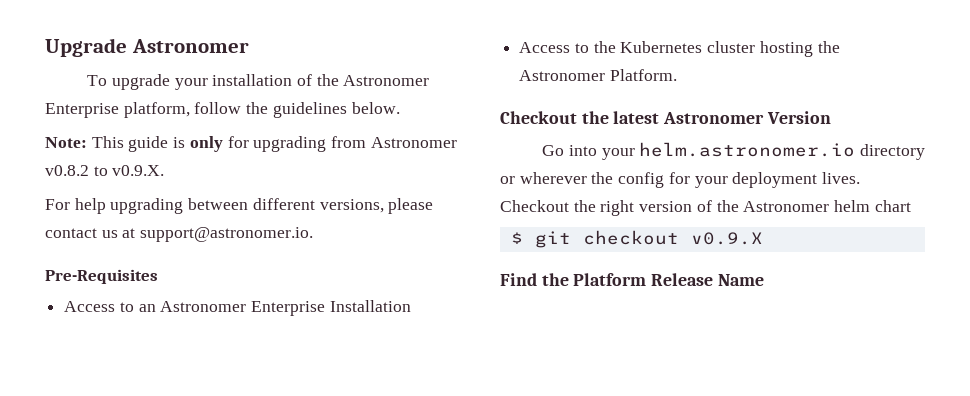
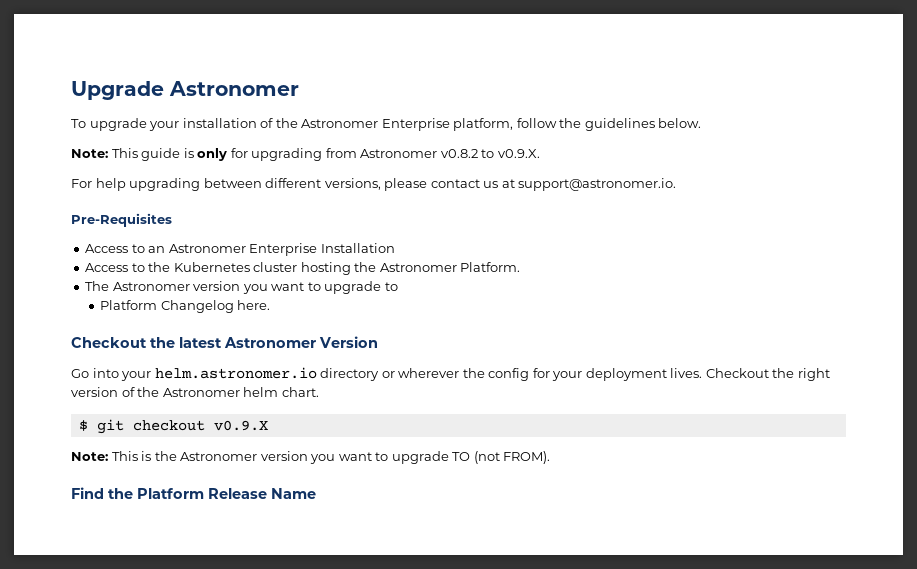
+ The Astronomer version you want to upgrade to
+ Platform Changelog here.
- Checkout the right version of the Astronomer helm chart
+ Checkout the right version of the Astronomer helm chart.
+ Note: This is the Astronomer version you want to upgrade TO (not FROM).

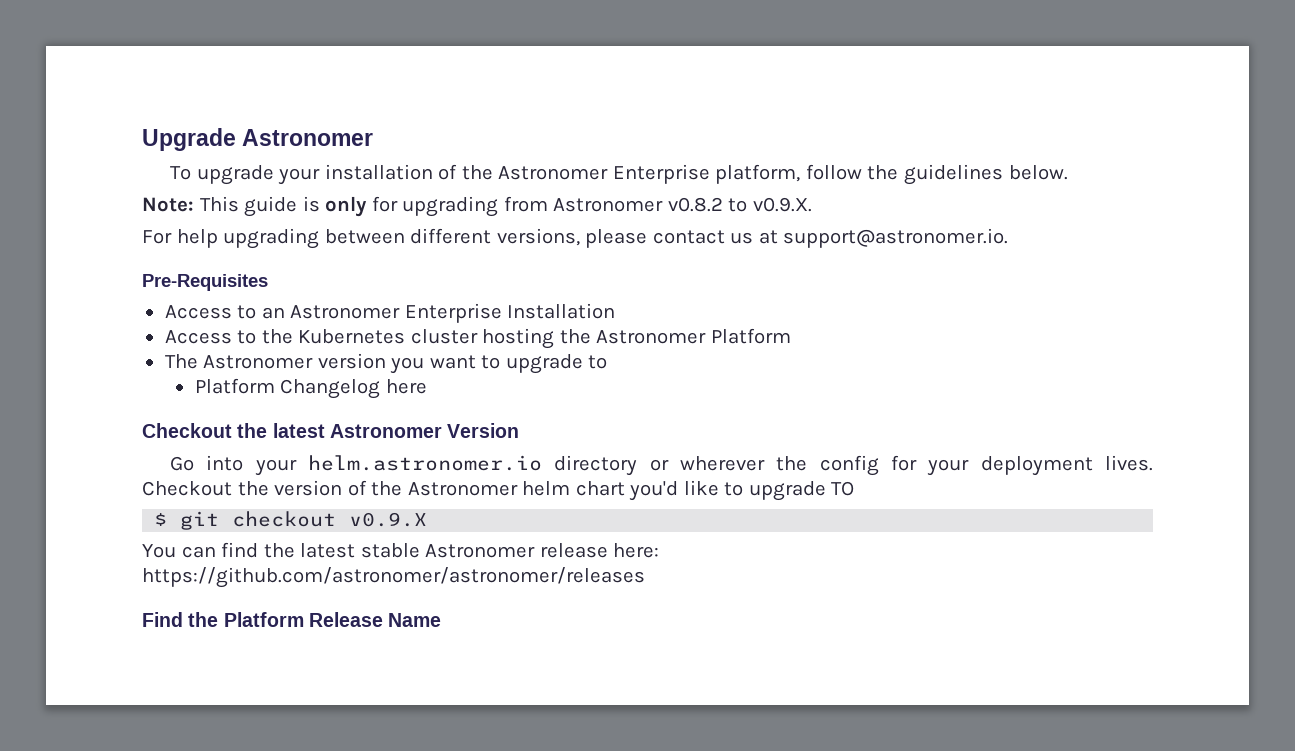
- Access to the Kubernetes cluster hosting the Astronomer Platform.
+ Access to the Kubernetes cluster hosting the Astronomer Platform
- Platform Changelog here.
+ Platform Changelog here
- Checkout the right version of the Astronomer helm chart.
+ Checkout the version of the Astronomer helm chart you'd like to upgrade TO
  $ git checkout v0.9.X
- Note: This is the Astronomer version you want to upgrade TO (not FROM).
+ You can find the latest stable Astronomer release here: https://github.com/astronomer/astronomer/releases

